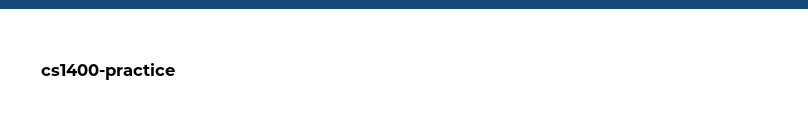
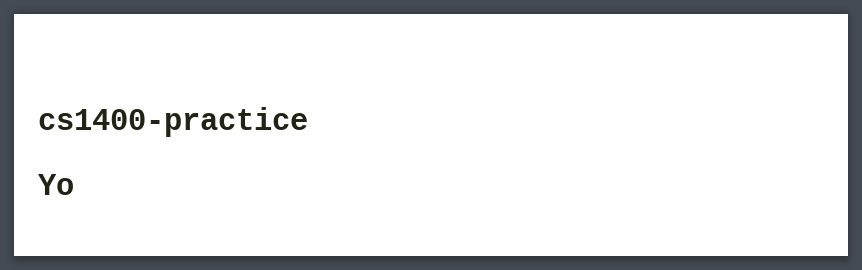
+ Yo

